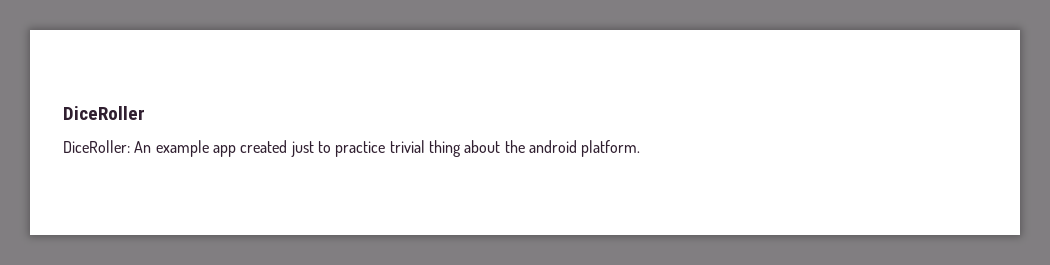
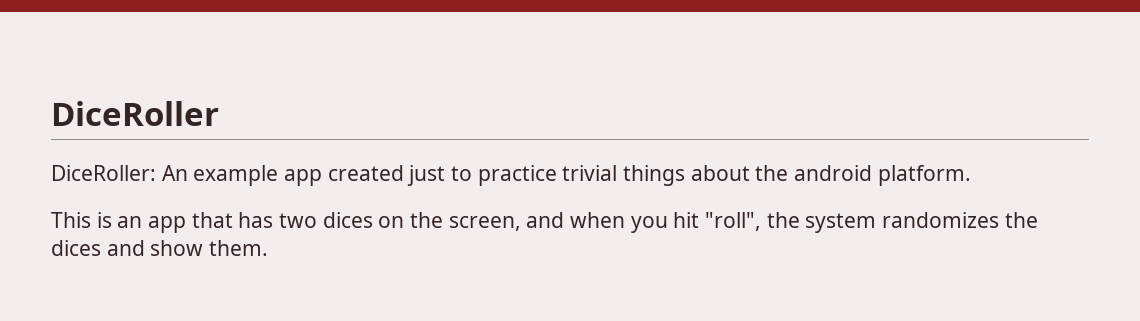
- DiceRoller: An example app created just to practice trivial thing about the android platform.
+ DiceRoller: An example app created just to practice trivial things about the android platform.
+ This is an app that has two dices on the screen, and when you hit "roll", the system randomizes the dices and show them.

